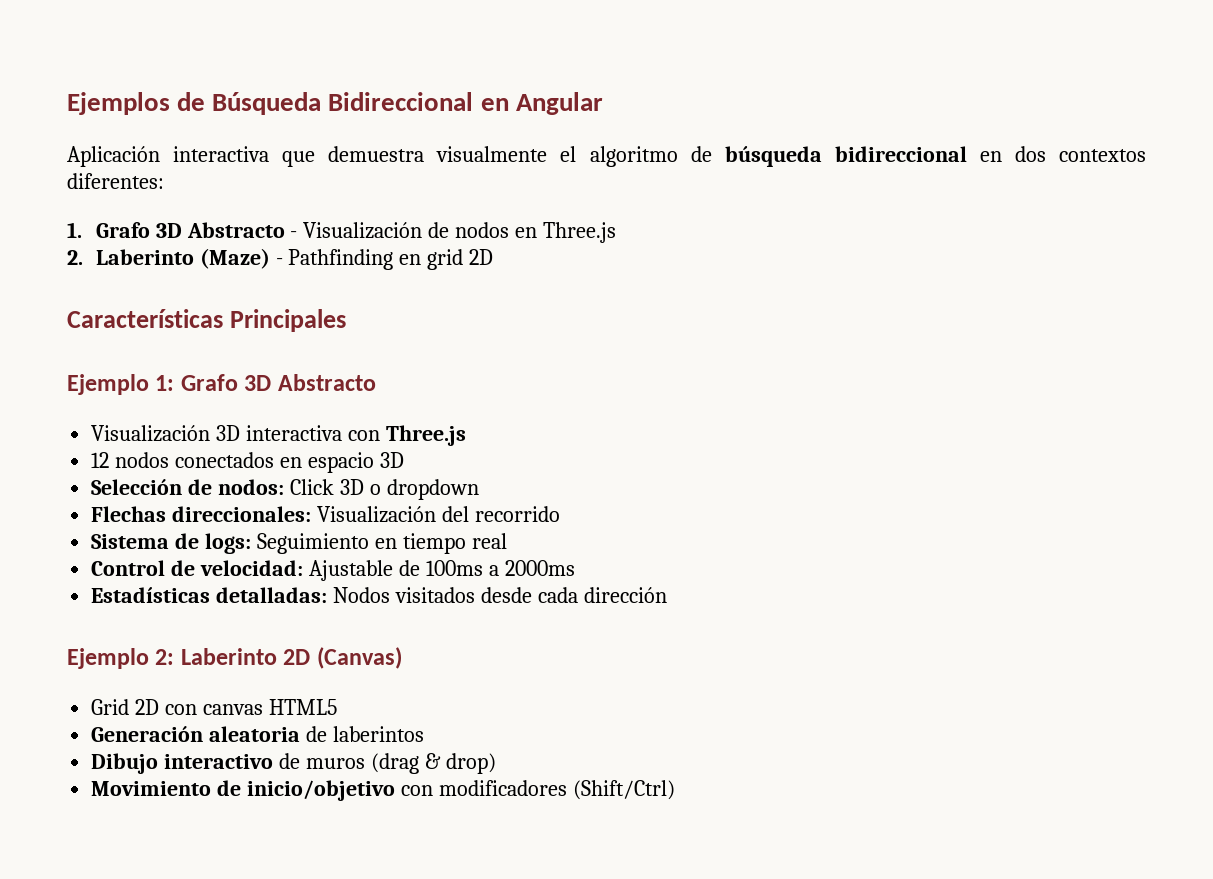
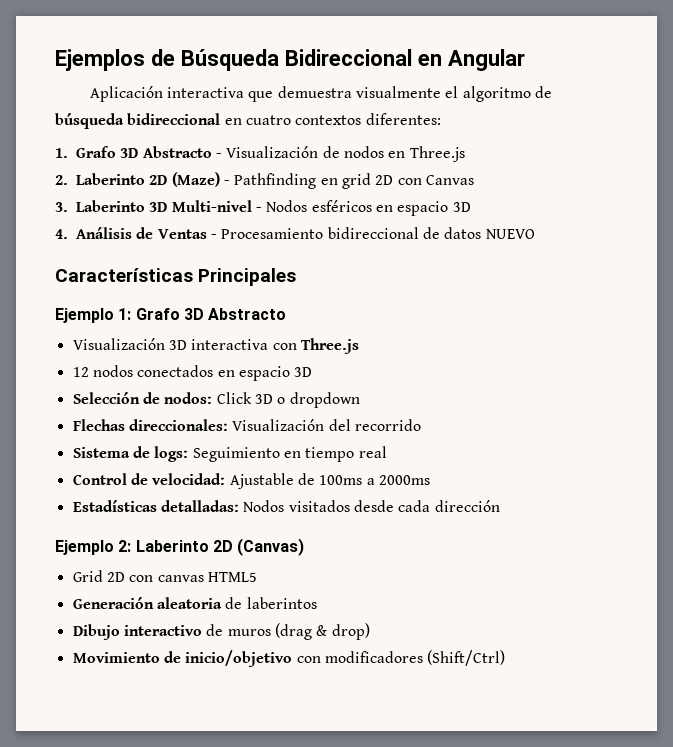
- Aplicación interactiva que demuestra visualmente el algoritmo de búsqueda bidireccional en dos contextos diferentes:
+ Aplicación interactiva que demuestra visualmente el algoritmo de búsqueda bidireccional en cuatro contextos diferentes:
- 2. Laberinto (Maze) - Pathfinding en grid 2D
+ 2. Laberinto 2D (Maze) - Pathfinding en grid 2D con Canvas
+ 3. Laberinto 3D Multi-nivel - Nodos esféricos en espacio 3D
+ 4. Análisis de Ventas - Procesamiento bidireccional de datos NUEVO

